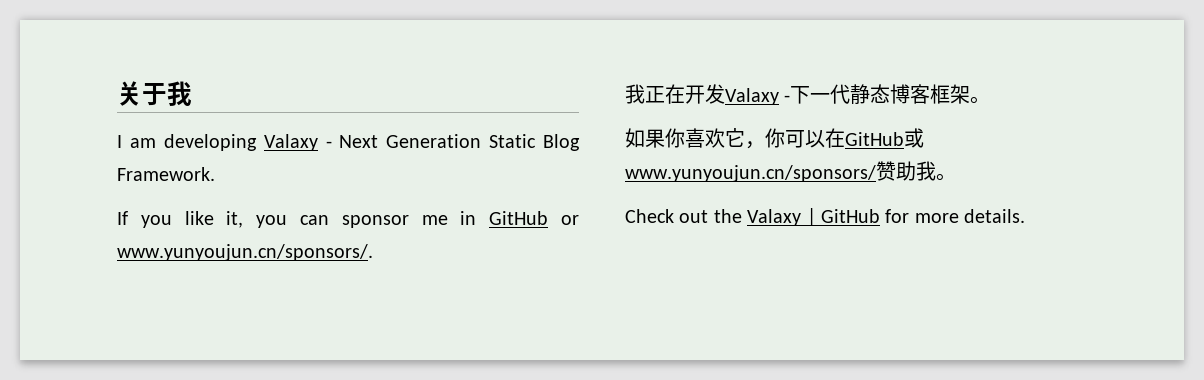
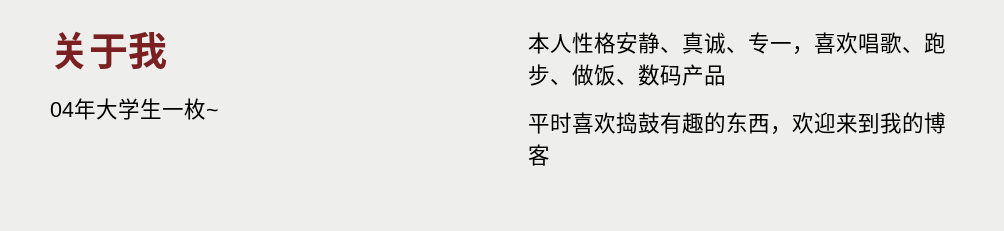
- I am developing Valaxy - Next Generation Static Blog Framework.
- If you like it, you can sponsor me in GitHub or www.yunyoujun.cn/sponsors/.
- 我正在开发Valaxy -下一代静态博客框架。
- 如果你喜欢它，你可以在GitHub或www.yunyoujun.cn/sponsors/赞助我。
- Check out the Valaxy | GitHub for more details.
+ 04年大学生一枚~
+ 本人性格安静、真诚、专一，喜欢唱歌、跑步、做饭、数码产品
+ 平时喜欢捣鼓有趣的东西，欢迎来到我的博客

